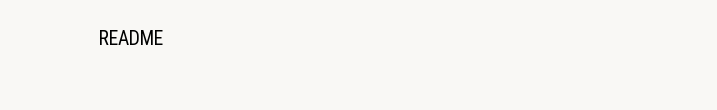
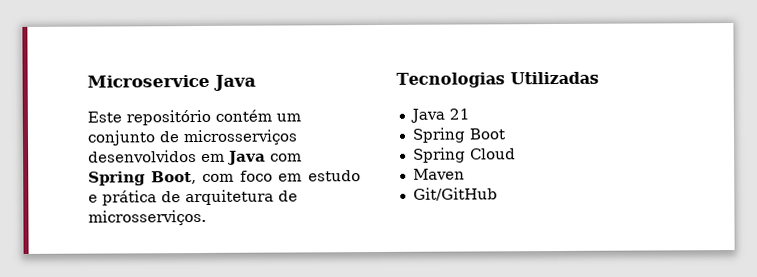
- README
+ Microservice Java
+ Este repositório contém um conjunto de microsserviços desenvolvidos em Java com Spring Boot, com foco em estudo e prática de arquitetura de microsserviços.
+ Tecnologias Utilizadas
+ Java 21
+ Spring Boot
+ Spring Cloud
+ Maven
+ Git/GitHub

